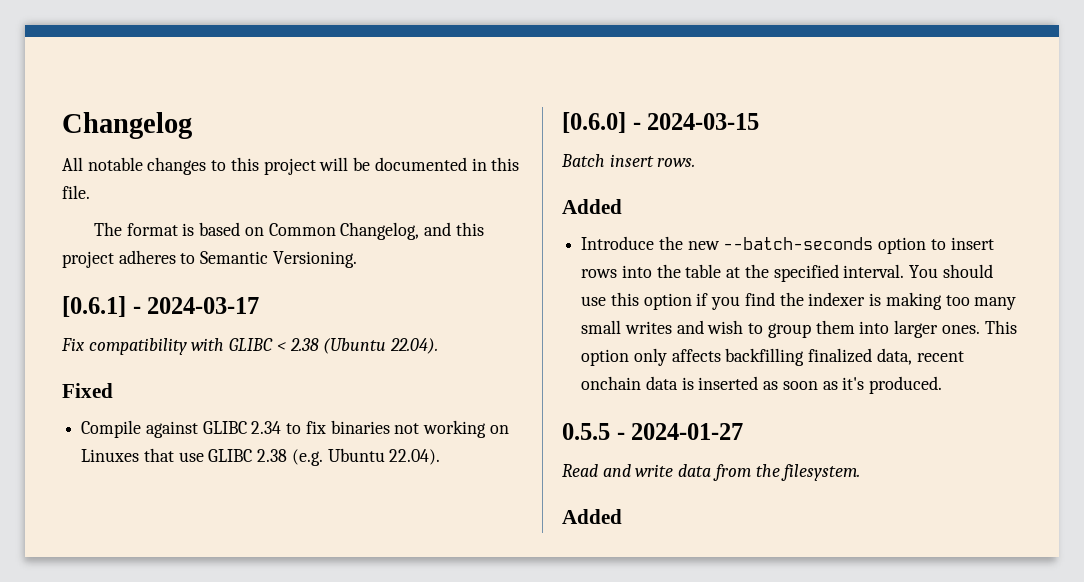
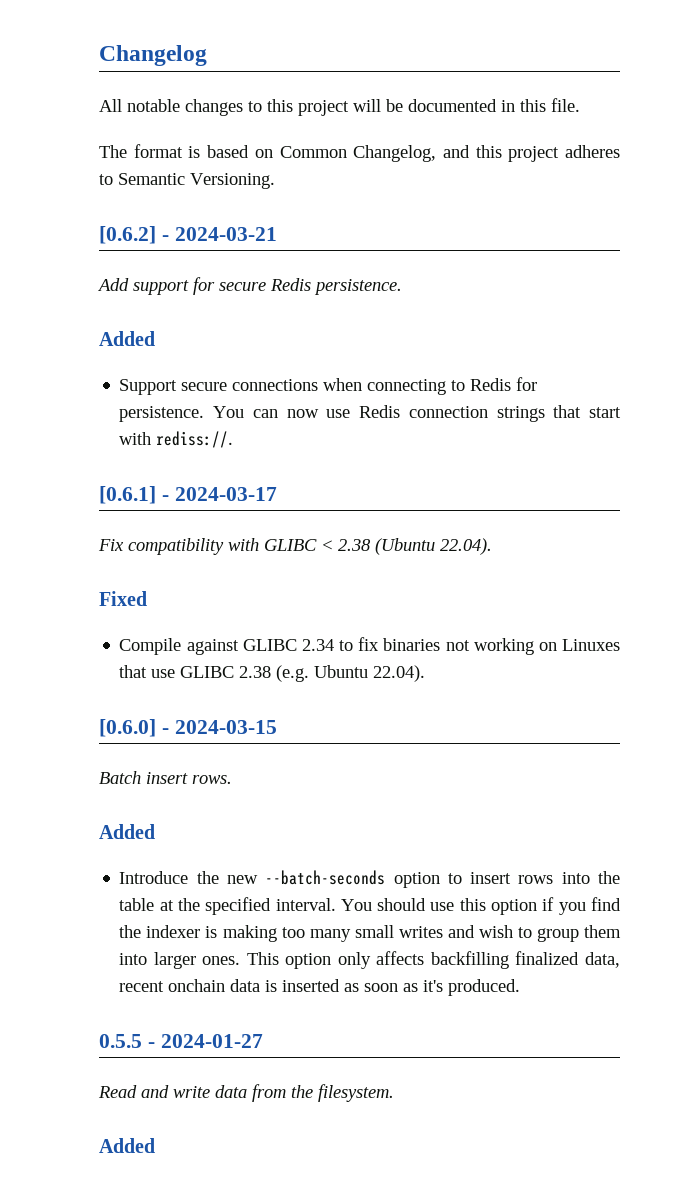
+ [0.6.2] - 2024-03-21
+ Add support for secure Redis persistence.
+ Added
+ Support secure connections when connecting to Redis for persistence. You can now use Redis connection strings that start with rediss://.

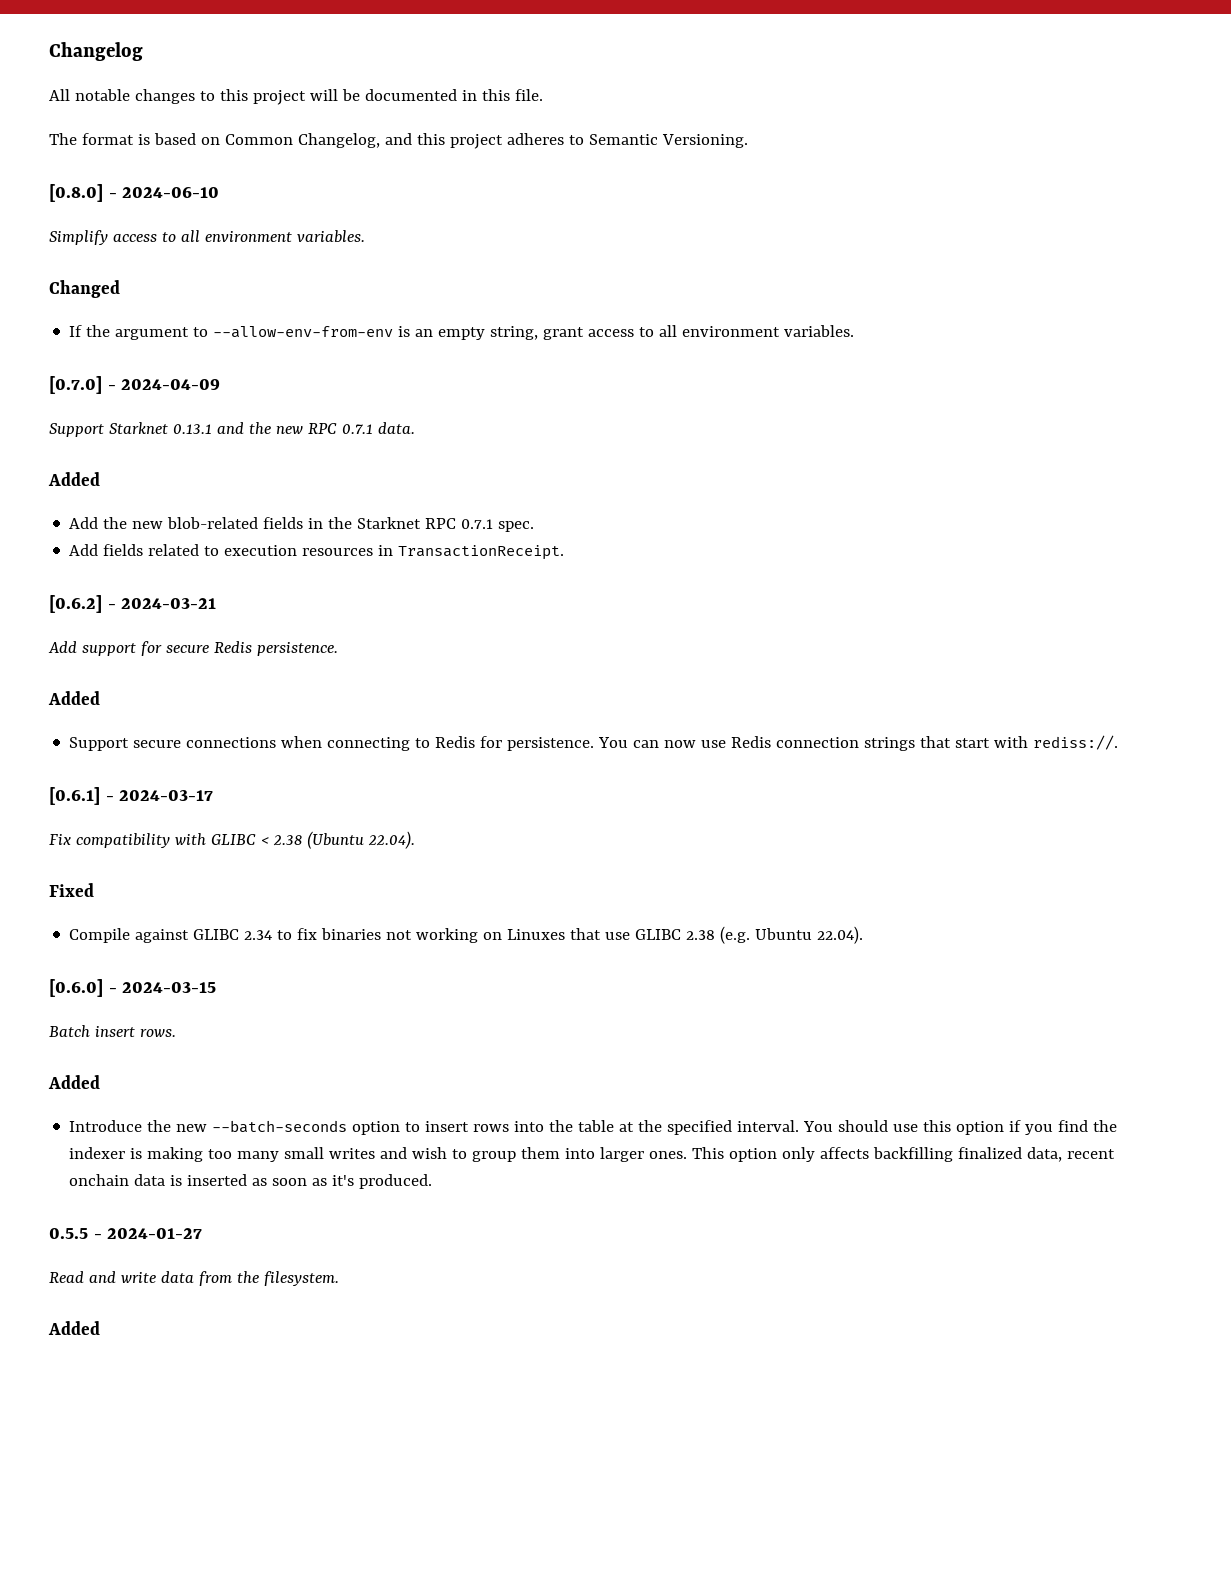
+ [0.8.0] - 2024-06-10
+ Simplify access to all environment variables.
+ Changed
+ If the argument to --allow-env-from-env is an empty string, grant access to all environment variables.
+ [0.7.0] - 2024-04-09
+ Support Starknet 0.13.1 and the new RPC 0.7.1 data.
+ Added
+ Add the new blob-related fields in the Starknet RPC 0.7.1 spec.
+ Add fields related to execution resources in TransactionReceipt.

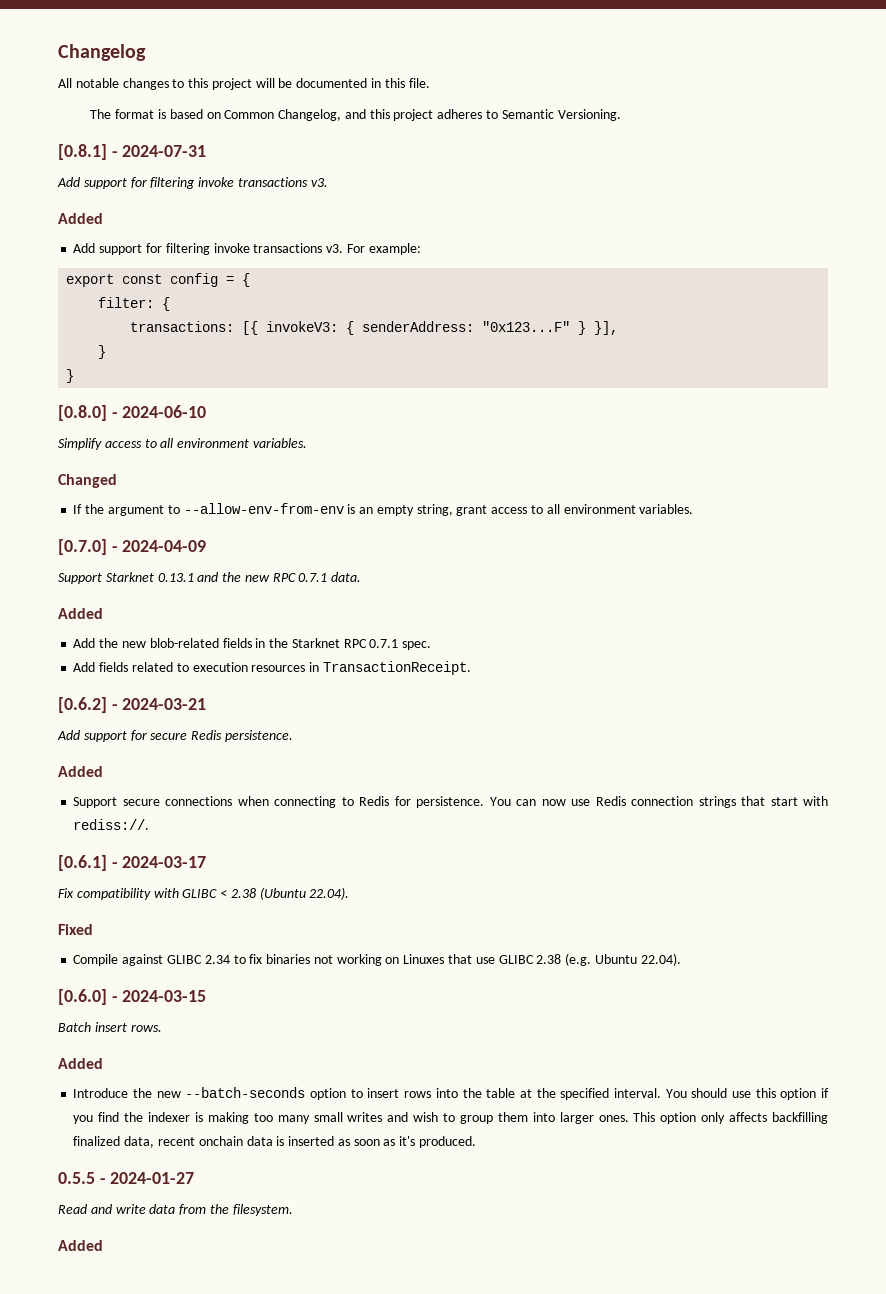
+ [0.8.1] - 2024-07-31
+ Add support for filtering invoke transactions v3.
+ Added
+ Add support for filtering invoke transactions v3. For example:
+ export const config = {
+ filter: {
+ transactions: [{ invokeV3: { senderAddress: "0x123...F" } }],
+ }
+ }

